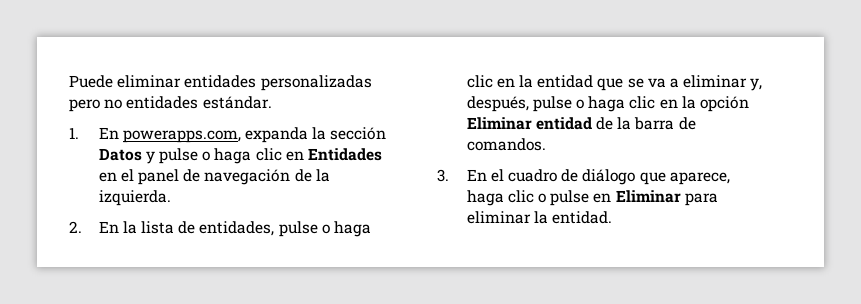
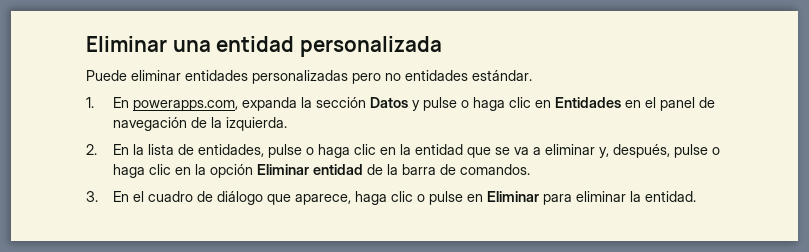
+ Eliminar una entidad personalizada

